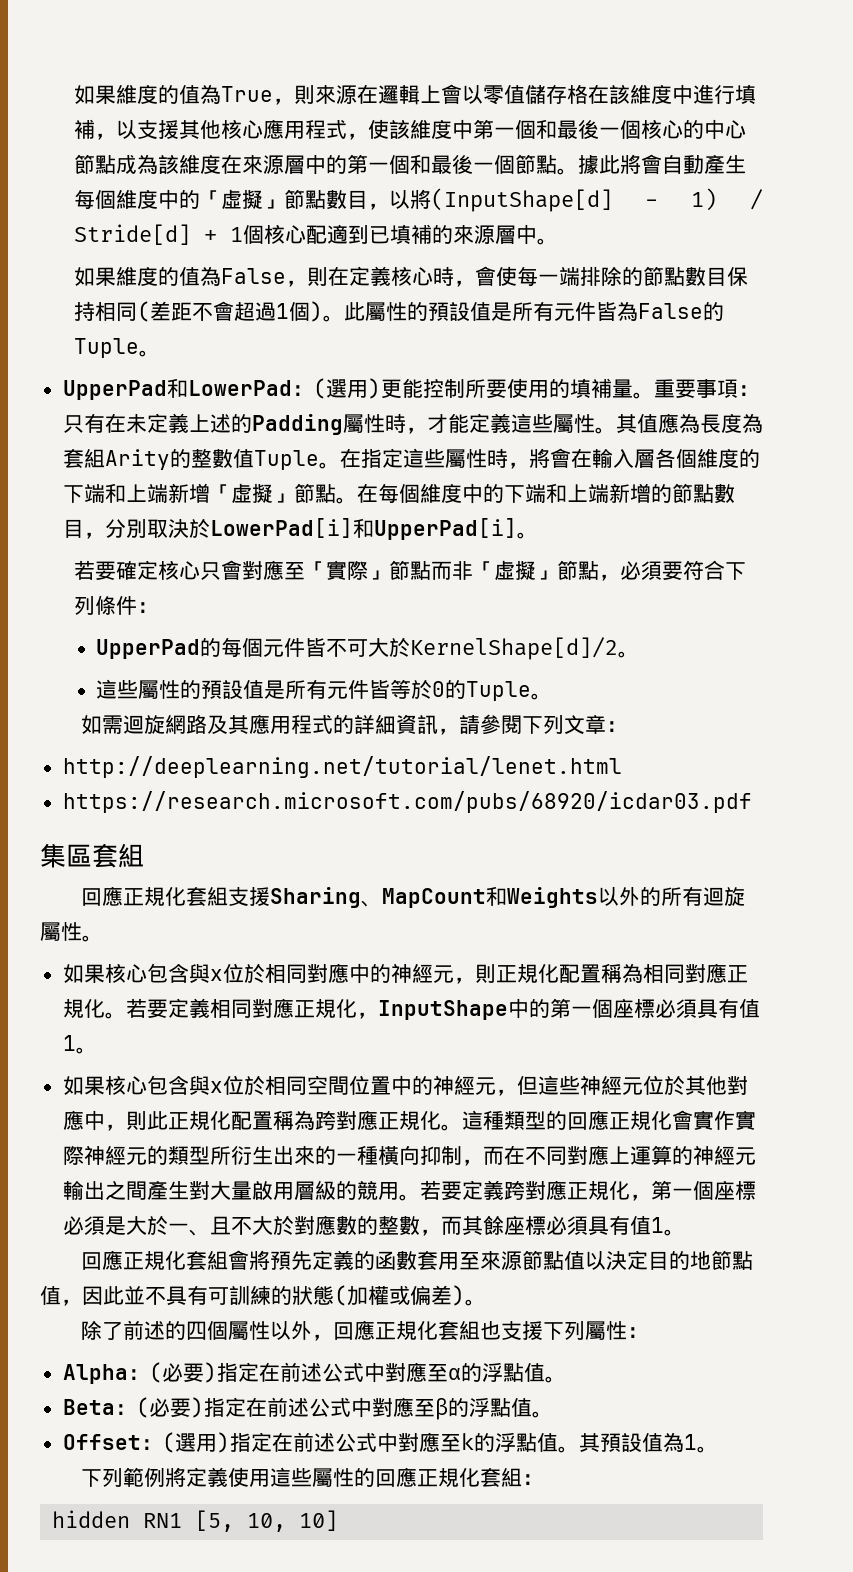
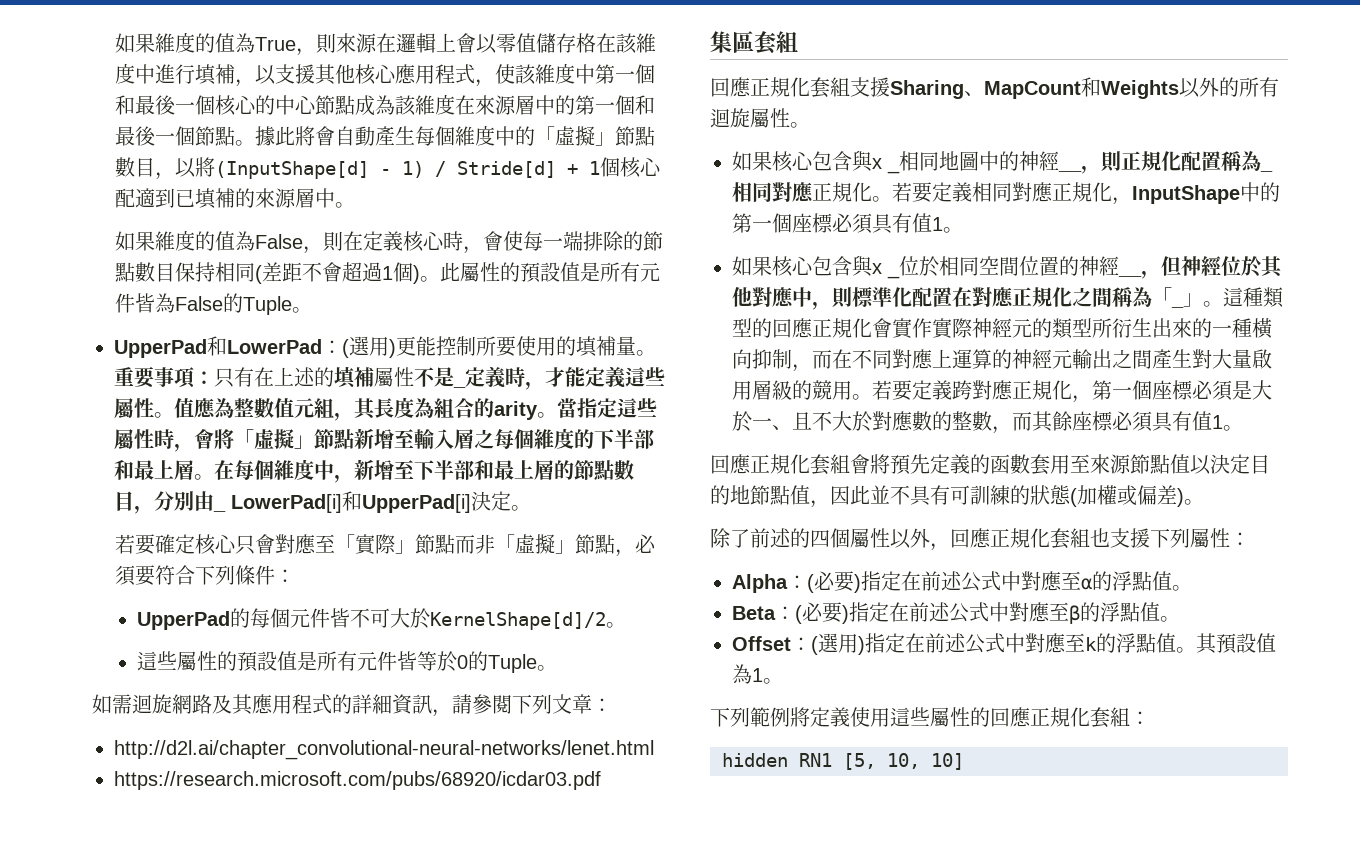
- 重要事項：只有在未定義上述的Padding屬性時，才能定義這些屬性。
+ 重要事項：只有在上述的填補屬性不是_定義時，才能定義這些屬性。
- 其值應為長度為套組Arity的整數值Tuple。在指定這些屬性時，將會在輸入層各個維度的下端和上端新增「虛擬」節點。在每個維度中的下端和上端新增的節點數目，分別取決於LowerPad[i]和UpperPad[i]。
+ 值應為整數值元組，其長度為組合的arity。當指定這些屬性時，會將「虛擬」節點新增至輸入層之每個維度的下半部和最上層。在每個維度中，新增至下半部和最上層的節點數目，分別由_ LowerPad[i]和UpperPad[i]決定。
- http://deeplearning.net/tutorial/lenet.html
+ http://d2l.ai/chapter_convolutional-neural-networks/lenet.html
- 如果核心包含與x位於相同對應中的神經元，則正規化配置稱為相同對應正規化。
+ 如果核心包含與x _相同地圖中的神經__，則正規化配置稱為_相同對應正規化。
- 如果核心包含與x位於相同空間位置中的神經元，但這些神經元位於其他對應中，則此正規化配置稱為跨對應正規化。
+ 如果核心包含與x _位於相同空間位置的神經__，但神經位於其他對應中，則標準化配置在對應正規化之間稱為「_」。

